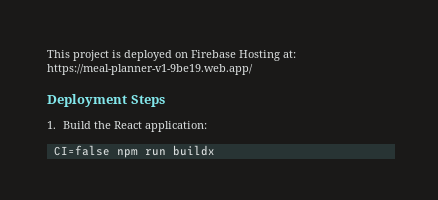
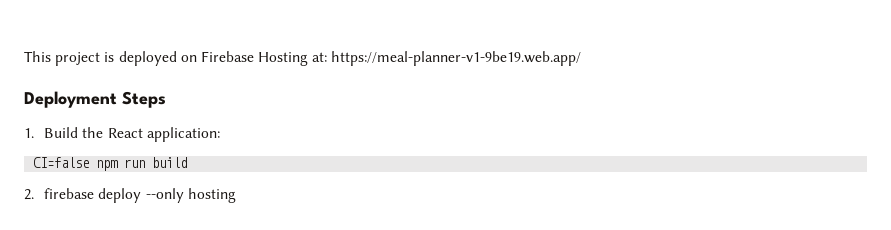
- CI=false npm run buildx
+ CI=false npm run build
+ 2. firebase deploy --only hosting

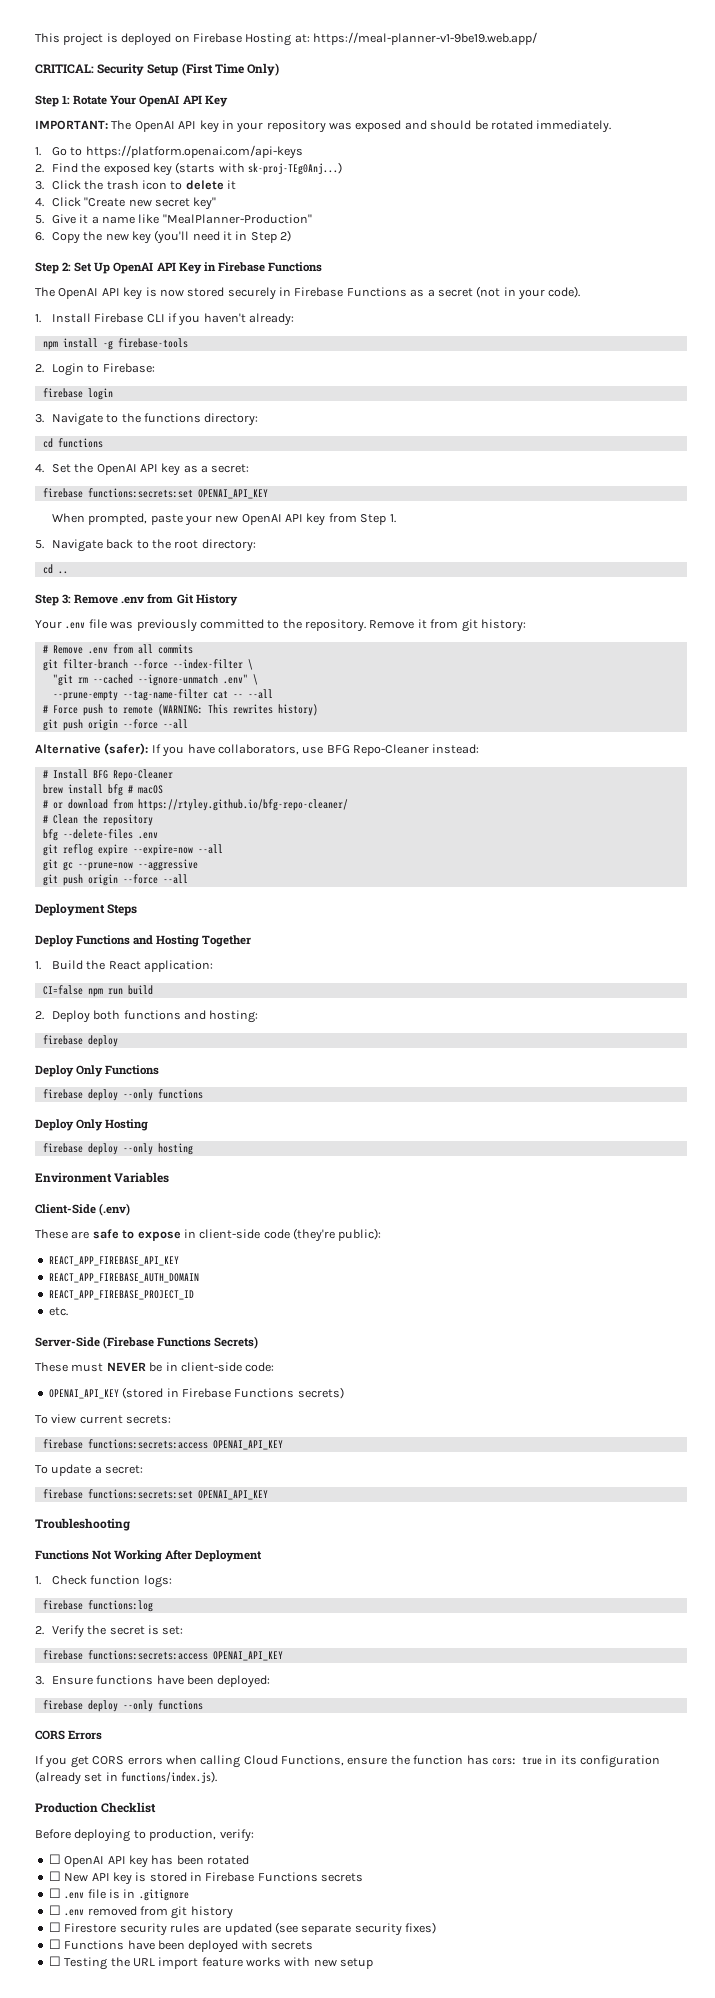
+ CRITICAL: Security Setup (First Time Only)
+ Step 1: Rotate Your OpenAI API Key
+ IMPORTANT: The OpenAI API key in your repository was exposed and should be rotated immediately.
+ 1. Go to https://platform.openai.com/api-keys
+ 2. Find the exposed key (starts with sk-proj-TEg0Anj...)
+ 3. Click the trash icon to delete it
+ 4. Click "Create new secret key"
+ 5. Give it a name like "MealPlanner-Production"
+ 6. Copy the new key (you'll need it in Step 2)
+ Step 2: Set Up OpenAI API Key in Firebase Functions
+ The OpenAI API key is now stored securely in Firebase Functions as a secret (not in your code).
+ 1. Install Firebase CLI if you haven't already:
+ npm install -g firebase-tools
+ 2. Login to Firebase:
+ firebase login
+ 3. Navigate to the functions directory:
+ cd functions
+ 4. Set the OpenAI API key as a secret:
+ firebase functions:secrets:set OPENAI_API_KEY
+ When prompted, paste your new OpenAI API key from Step 1.
+ 5. Navigate back to the root directory:
+ cd ..
+ Step 3: Remove .env from Git History
+ Your .env file was previously committed to the repository. Remove it from git history:
+ # Remove .env from all commits
+ git filter-branch --force --index-filter \
+ "git rm --cached --ignore-unmatch .env" \
+ --prune-empty --tag-name-filter cat -- --all
+ # Force push to remote (WARNING: This rewrites history)
+ git push origin --force --all
+ Alternative (safer): If you have collaborators, use BFG Repo-Cleaner instead:
+ # Install BFG Repo-Cleaner
+ brew install bfg # macOS
+ # or download from https://rtyley.github.io/bfg-repo-cleaner/
+ # Clean the repository
+ bfg --delete-files .env
+ git reflog expire --expire=now --all
+ git gc --prune=now --aggressive
+ git push origin --force --all
  Deployment Steps
+ Deploy Functions and Hosting Together
- 2. firebase deploy --only hosting
+ 2. Deploy both functions and hosting:
+ firebase deploy
+ Deploy Only Functions
+ firebase deploy --only functions
+ Deploy Only Hosting
+ firebase deploy --only hosting
+ Environment Variables
+ Client-Side (.env)
+ These are safe to expose in client-side code (they're public):
+ REACT_APP_FIREBASE_API_KEY
+ REACT_APP_FIREBASE_AUTH_DOMAIN
+ REACT_APP_FIREBASE_PROJECT_ID
+ etc.
+ Server-Side (Firebase Functions Secrets)
+ These must NEVER be in client-side code:
+ OPENAI_API_KEY (stored in Firebase Functions secrets)
+ To view current secrets:
+ firebase functions:secrets:access OPENAI_API_KEY
+ To update a secret:
+ firebase functions:secrets:set OPENAI_API_KEY
+ Troubleshooting
+ Functions Not Working After Deployment
+ 1. Check function logs:
+ firebase functions:log
+ 2. Verify the secret is set:
+ firebase functions:secrets:access OPENAI_API_KEY
+ 3. Ensure functions have been deployed:
+ firebase deploy --only functions
+ CORS Errors
+ If you get CORS errors when calling Cloud Functions, ensure the function has cors: true in its configuration (already set in functions/index.js).
+ Production Checklist
+ Before deploying to production, verify:
+ ☐ OpenAI API key has been rotated
+ ☐ New API key is stored in Firebase Functions secrets
+ ☐ .env file is in .gitignore
+ ☐ .env removed from git history
+ ☐ Firestore security rules are updated (see separate security fixes)
+ ☐ Functions have been deployed with secrets
+ ☐ Testing the URL import feature works with new setup

